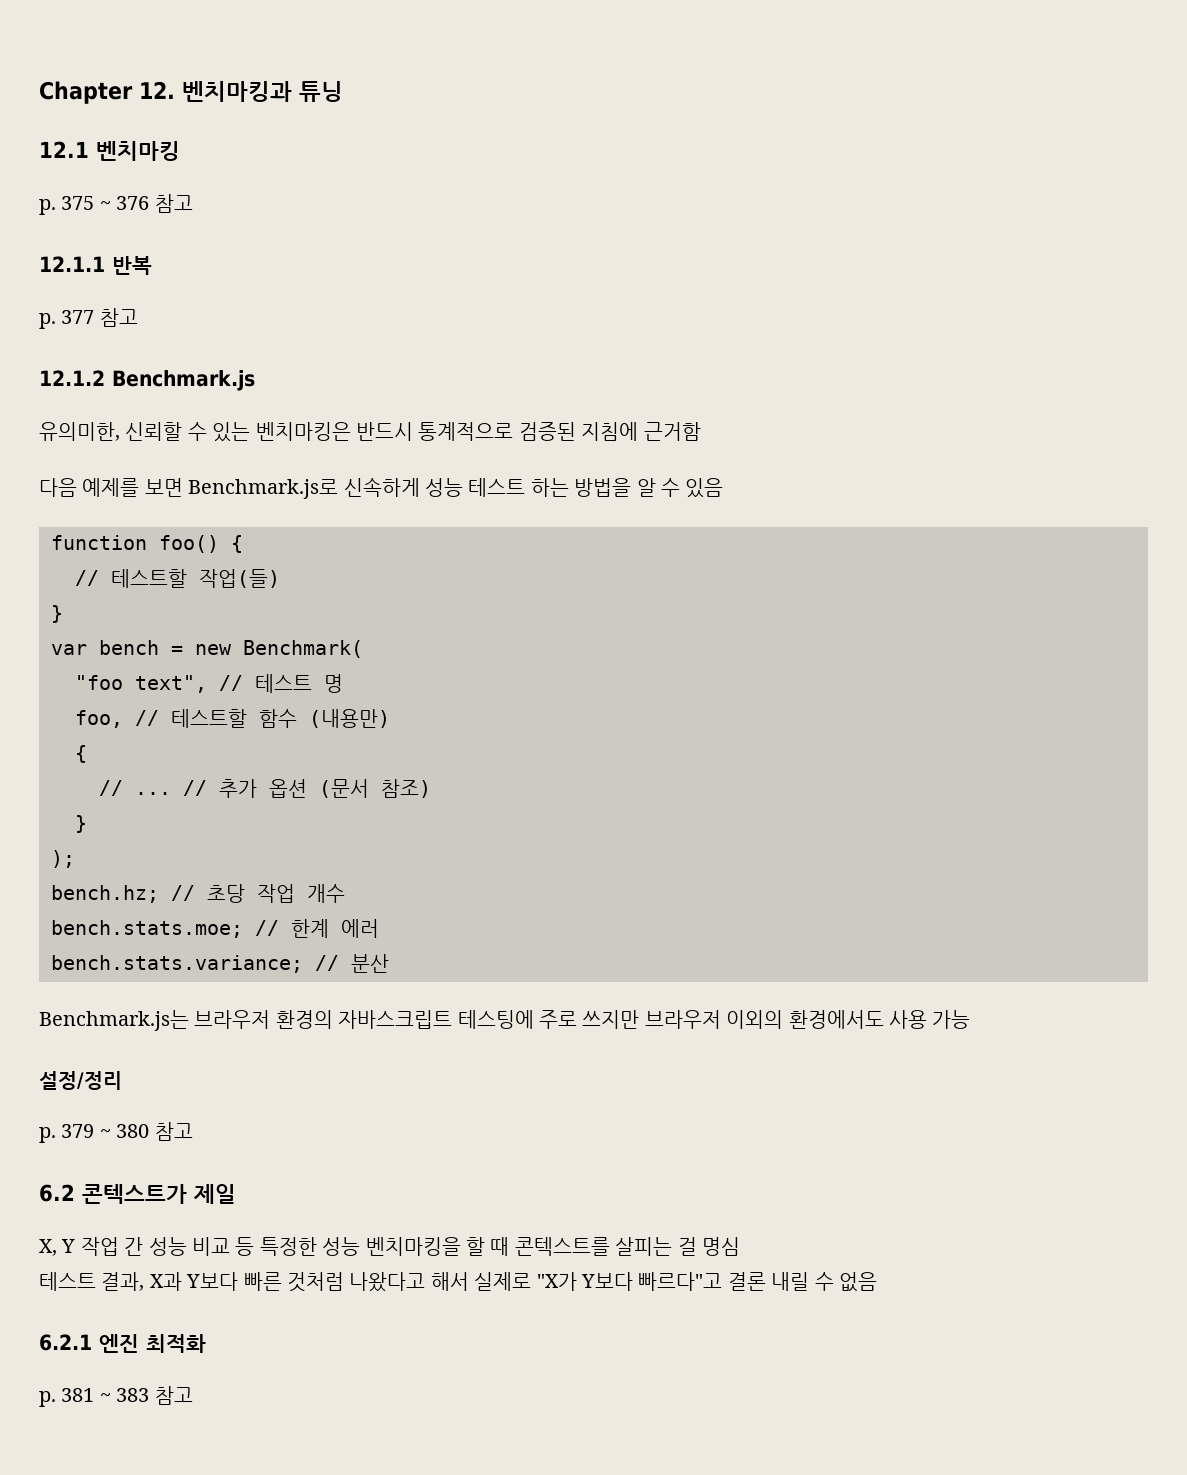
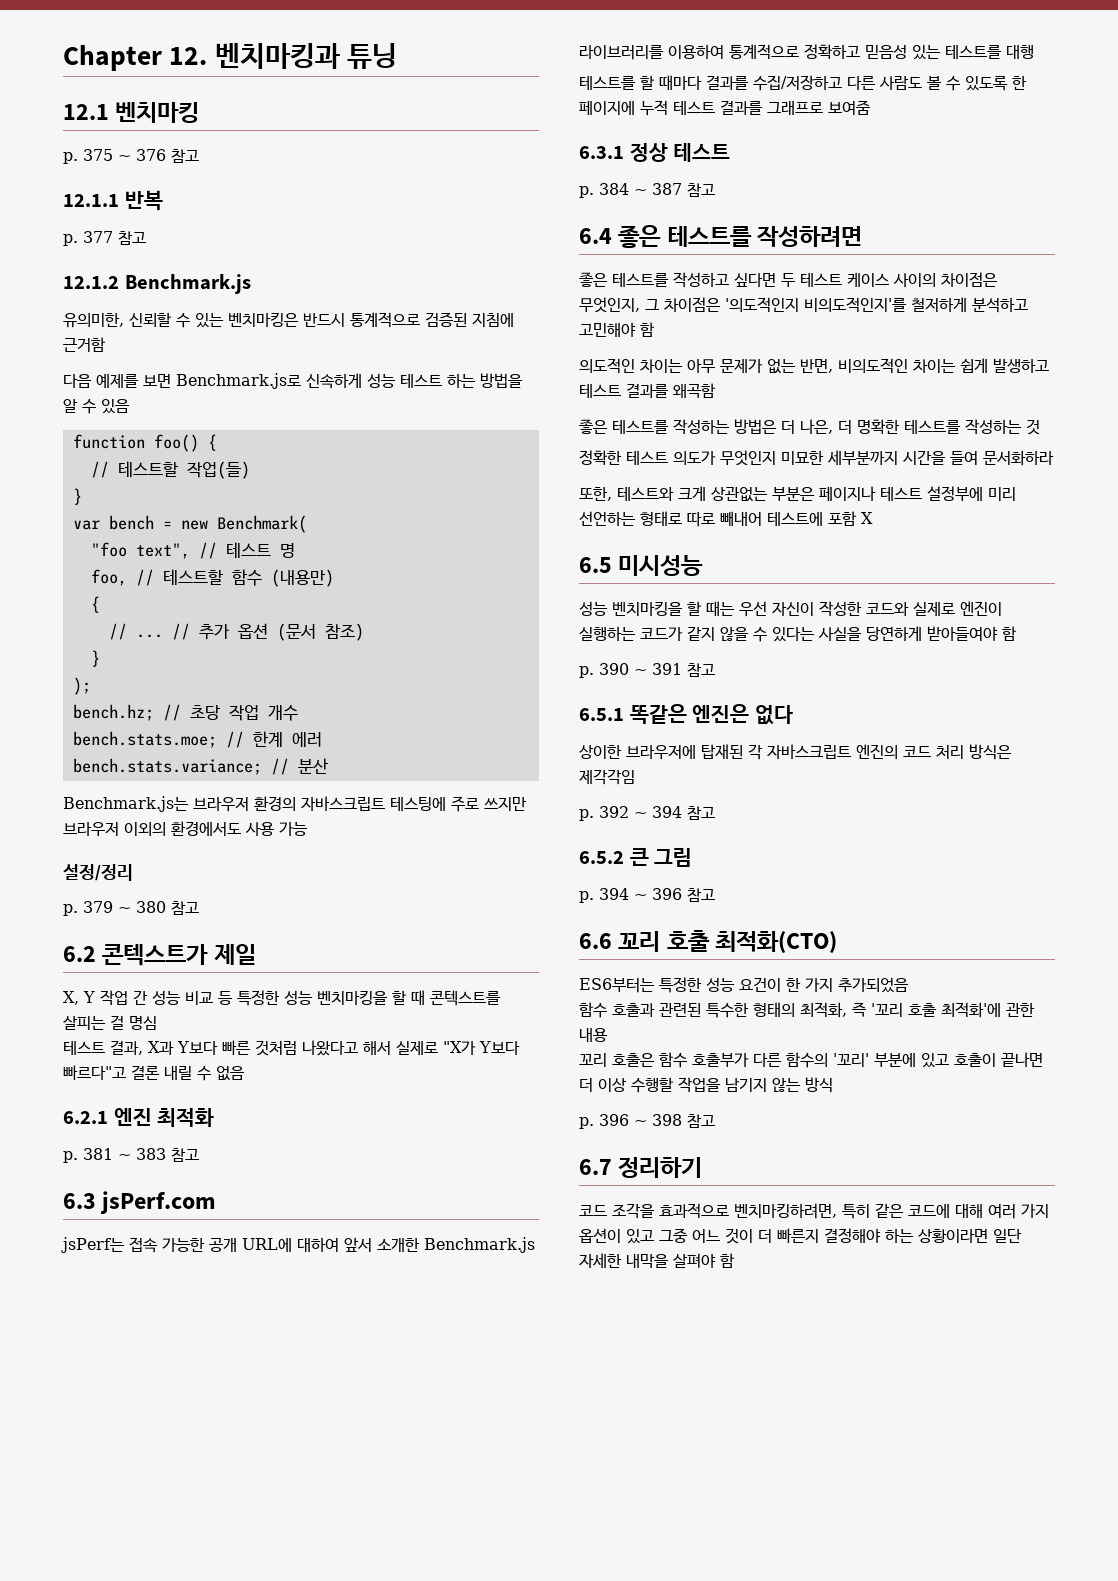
+ 6.3 jsPerf.com
+ jsPerf는 접속 가능한 공개 URL에 대하여 앞서 소개한 Benchmark.js 라이브러리를 이용하여 통계적으로 정확하고 믿음성 있는 테스트를 대행
+ 테스트를 할 때마다 결과를 수집/저장하고 다른 사람도 볼 수 있도록 한 페이지에 누적 테스트 결과를 그래프로 보여줌
+ 6.3.1 정상 테스트
+ p. 384 ~ 387 참고
+ 6.4 좋은 테스트를 작성하려면
+ 좋은 테스트를 작성하고 싶다면 두 테스트 케이스 사이의 차이점은 무엇인지, 그 차이점은 '의도적인지 비의도적인지'를 철저하게 분석하고 고민해야 함
+ 의도적인 차이는 아무 문제가 없는 반면, 비의도적인 차이는 쉽게 발생하고 테스트 결과를 왜곡함
+ 좋은 테스트를 작성하는 방법은 더 나은, 더 명확한 테스트를 작성하는 것
+ 정확한 테스트 의도가 무엇인지 미묘한 세부분까지 시간을 들여 문서화하라
+ 또한, 테스트와 크게 상관없는 부분은 페이지나 테스트 설정부에 미리 선언하는 형태로 따로 빼내어 테스트에 포함 X
+ 6.5 미시성능
+ 성능 벤치마킹을 할 때는 우선 자신이 작성한 코드와 실제로 엔진이 실행하는 코드가 같지 않을 수 있다는 사실을 당연하게 받아들여야 함
+ p. 390 ~ 391 참고
+ 6.5.1 똑같은 엔진은 없다
+ 상이한 브라우저에 탑재된 각 자바스크립트 엔진의 코드 처리 방식은 제각각임
+ p. 392 ~ 394 참고
+ 6.5.2 큰 그림
+ p. 394 ~ 396 참고
+ 6.6 꼬리 호출 최적화(CTO)
+ ES6부터는 특정한 성능 요건이 한 가지 추가되었음
+ 함수 호출과 관련된 특수한 형태의 최적화, 즉 '꼬리 호출 최적화'에 관한 내용
+ 꼬리 호출은 함수 호출부가 다른 함수의 '꼬리' 부분에 있고 호출이 끝나면 더 이상 수행할 작업을 남기지 않는 방식
+ p. 396 ~ 398 참고
+ 6.7 정리하기
+ 코드 조각을 효과적으로 벤치마킹하려면, 특히 같은 코드에 대해 여러 가지 옵션이 있고 그중 어느 것이 더 빠른지 결정해야 하는 상황이라면 일단 자세한 내막을 살펴야 함

